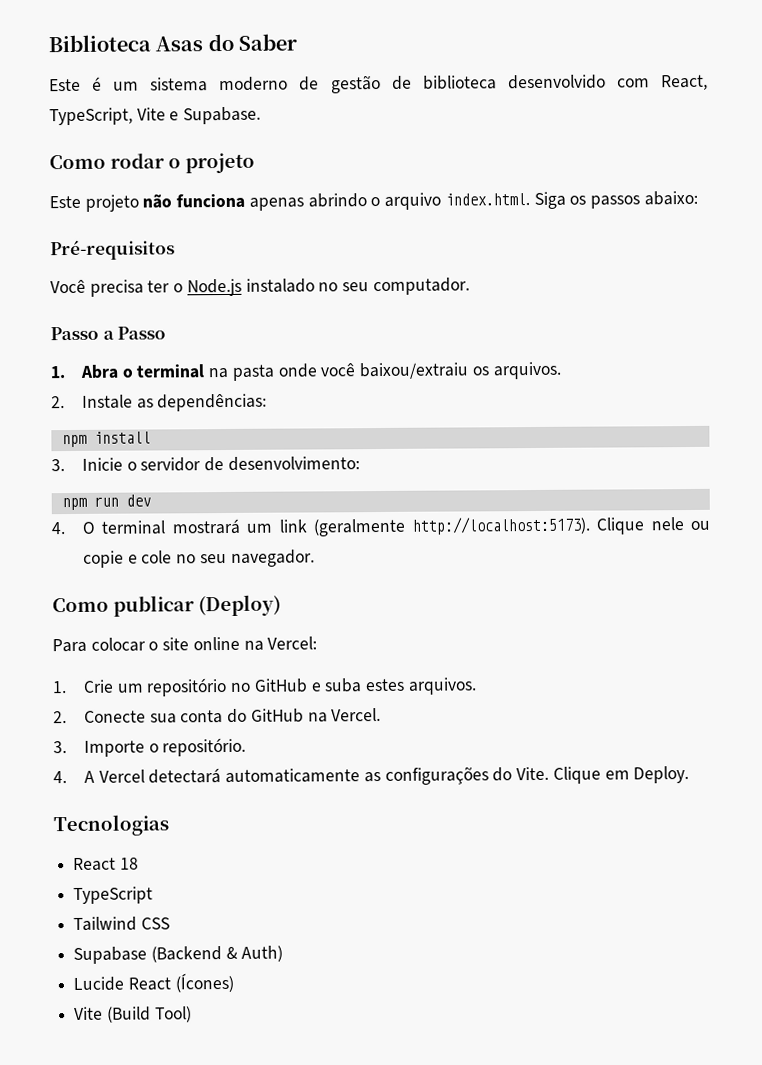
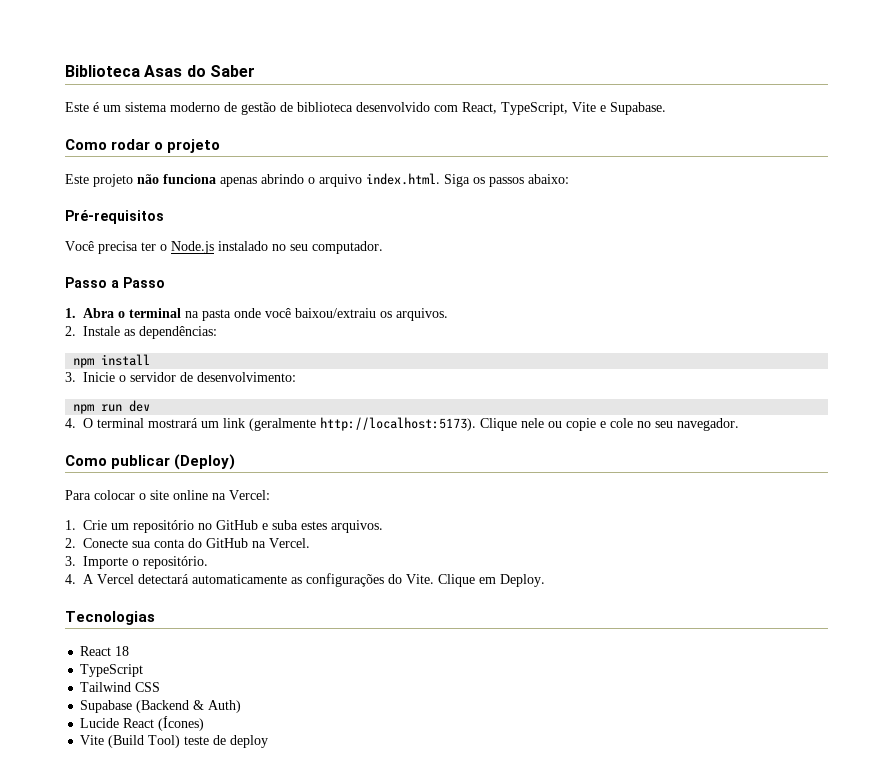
- Vite (Build Tool)
+ Vite (Build Tool) teste de deploy

